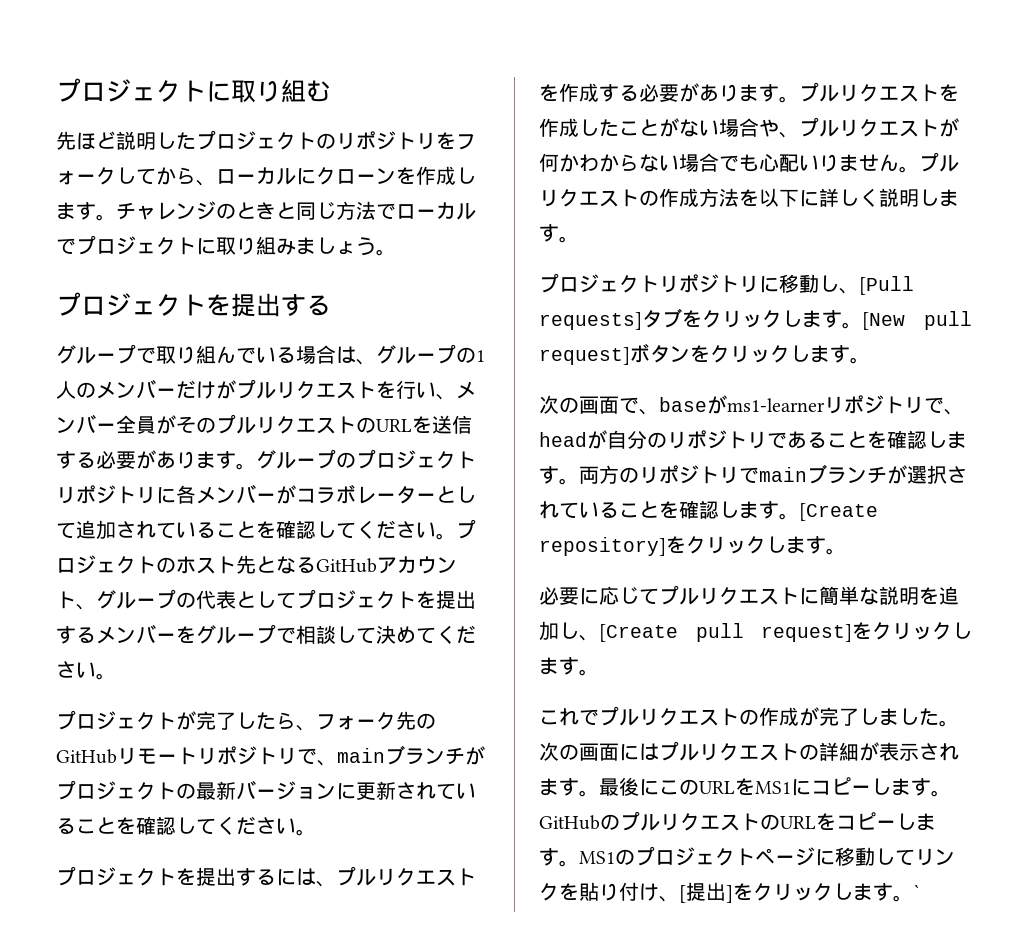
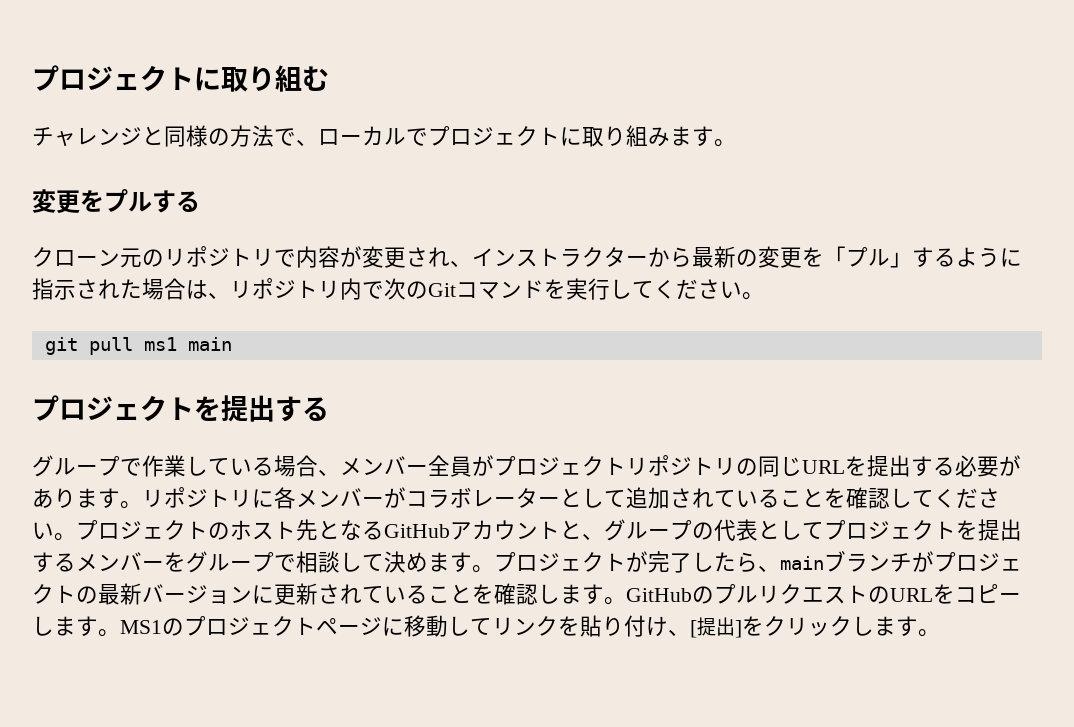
- 先ほど説明したプロジェクトのリポジトリをフォークしてから、ローカルにクローンを作成します。チャレンジのときと同じ方法でローカルでプロジェクトに取り組みましょう。
+ チャレンジと同様の方法で、ローカルでプロジェクトに取り組みます。
+ 変更をプルする
+ クローン元のリポジトリで内容が変更され、インストラクターから最新の変更を「プル」するように指示された場合は、リポジトリ内で次のGitコマンドを実行してください。
+ git pull ms1 main
- グループで取り組んでいる場合は、グループの1人のメンバーだけがプルリクエストを行い、メンバー全員がそのプルリクエストのURLを送信する必要があります。グループのプロジェクトリポジトリに各メンバーがコラボレーターとして追加されていることを確認してください。
+ グループで作業している場合、メンバー全員がプロジェクトリポジトリの同じURLを提出する必要があります。リポジトリに各メンバーがコラボレーターとして追加されていることを確認してください。
- プロジェクトのホスト先となるGitHubアカウント、グループの代表としてプロジェクトを提出するメンバーをグループで相談して決めてください。
- プロジェクトが完了したら、フォーク先のGitHubリモートリポジトリで、mainブランチがプロジェクトの最新バージョンに更新されていることを確認してください。
- プロジェクトを提出するには、プルリクエストを作成する必要があります。プルリクエストを作成したことがない場合や、プルリクエストが何かわからない場合でも心配いりません。プルリクエストの作成方法を以下に詳しく説明します。
- プロジェクトリポジトリに移動し、[Pull requests]タブをクリックします。[New pull request]ボタンをクリックします。
- 次の画面で、baseがms1-learnerリポジトリで、headが自分のリポジトリであることを確認します。両方のリポジトリでmainブランチが選択されていることを確認します。[Create repository]をクリックします。
- 必要に応じてプルリクエストに簡単な説明を追加し、[Create pull request]をクリックします。
- これでプルリクエストの作成が完了しました。次の画面にはプルリクエストの詳細が表示されます。最後にこのURLをMS1にコピーします。
+ プロジェクトのホスト先となるGitHubアカウントと、グループの代表としてプロジェクトを提出するメンバーをグループで相談して決めます。プロジェクトが完了したら、mainブランチがプロジェクトの最新バージョンに更新されていることを確認します。
- `

